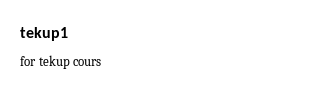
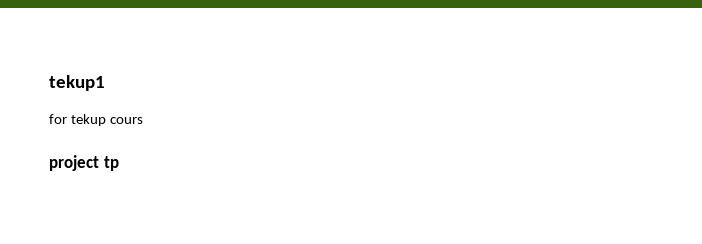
+ project tp

